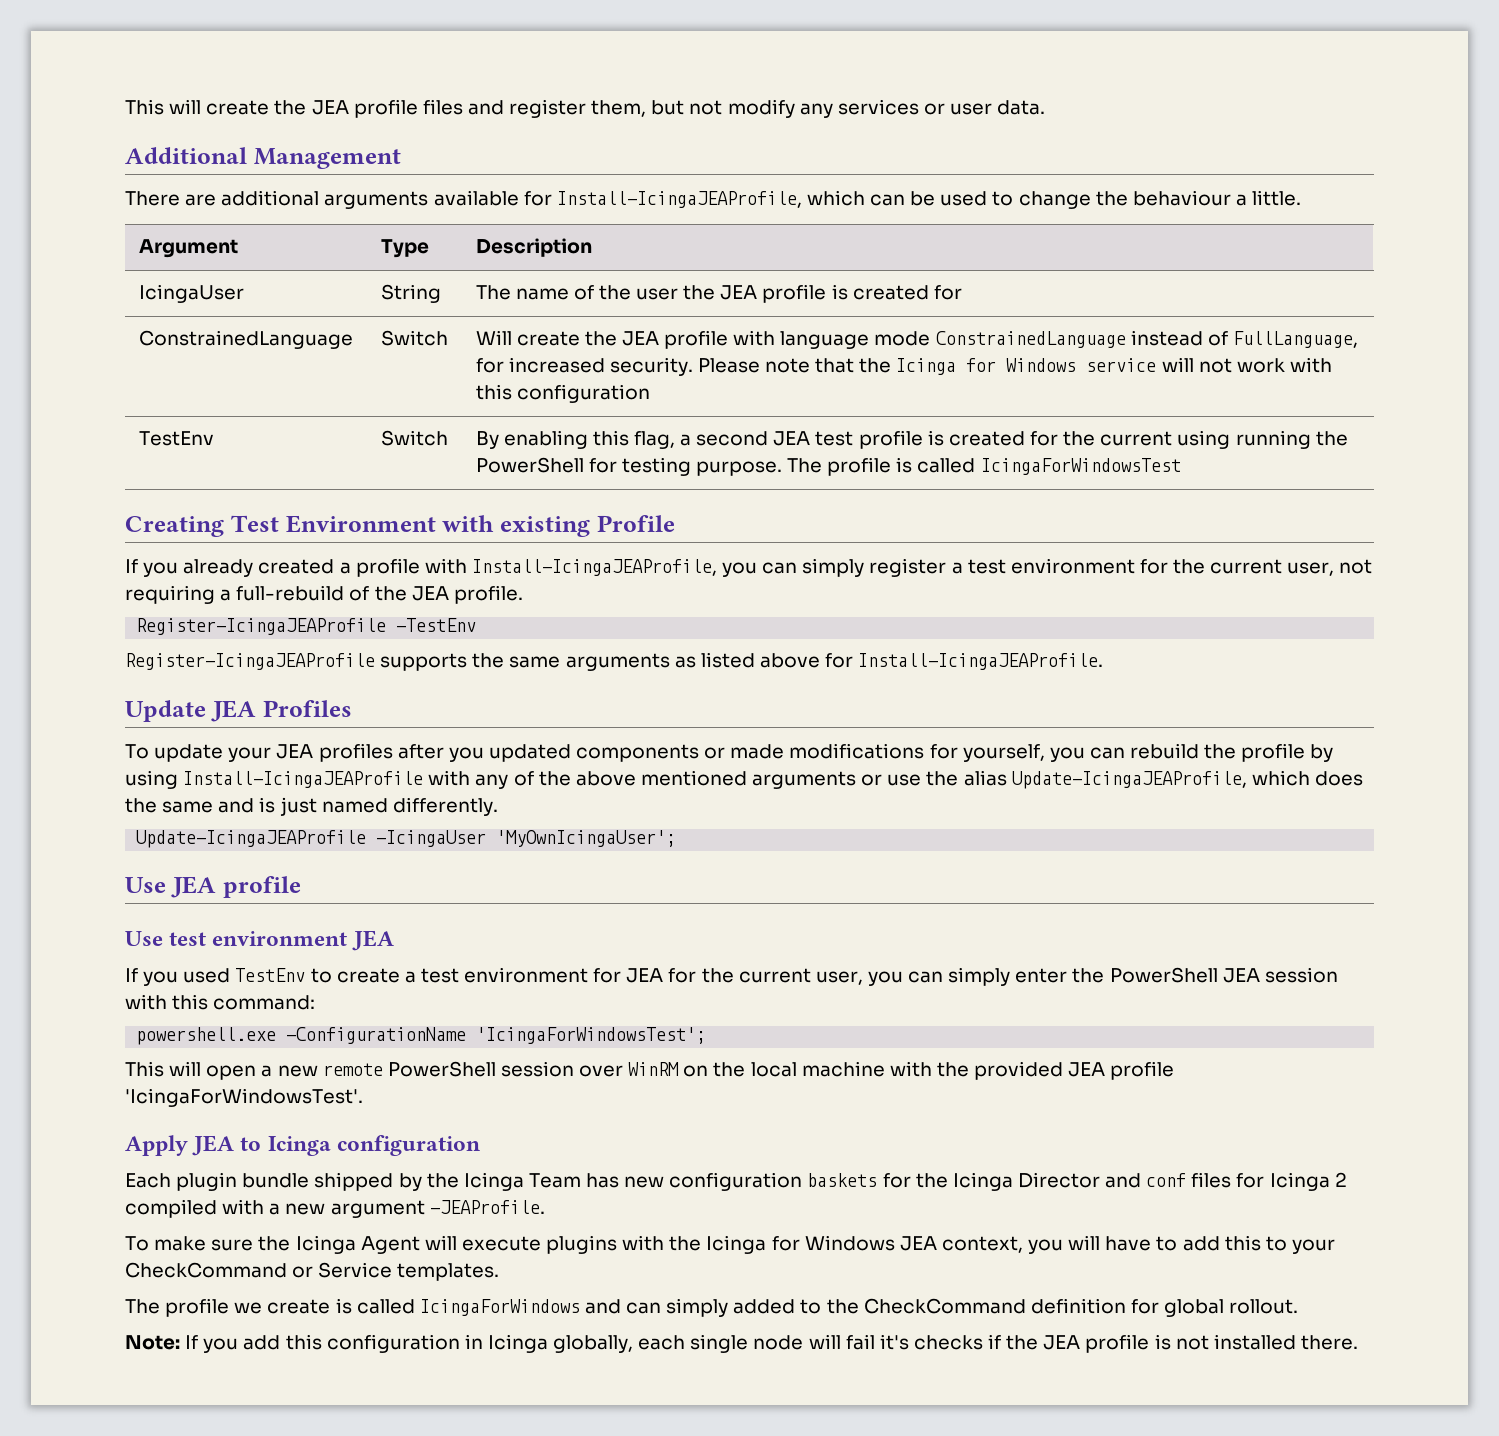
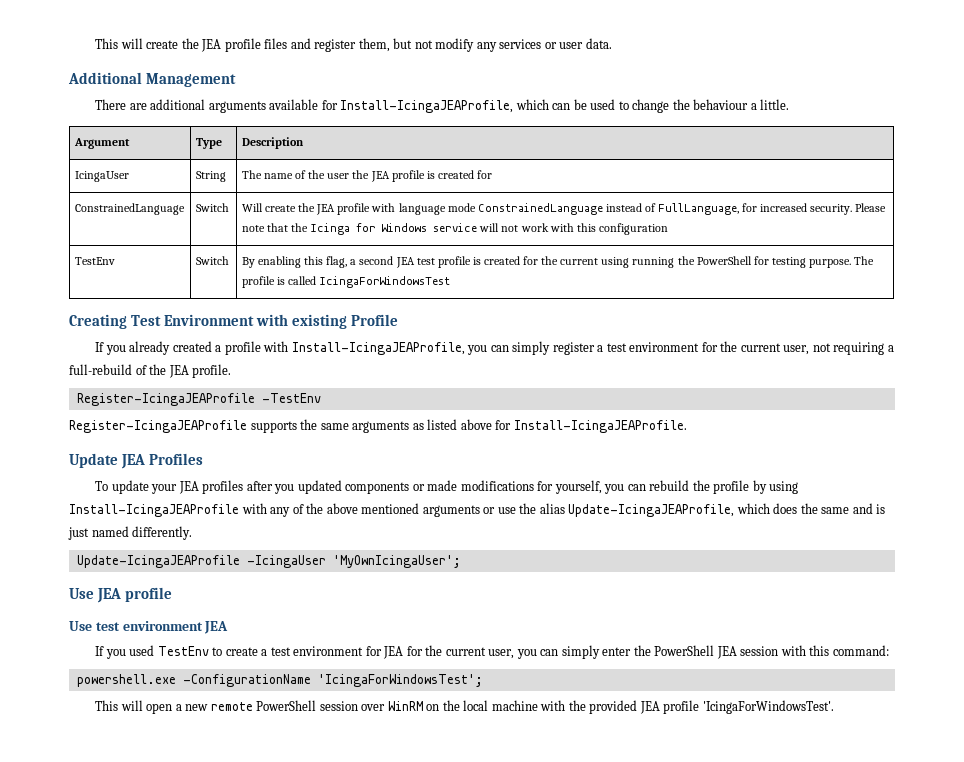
- Apply JEA to Icinga configuration
- Each plugin bundle shipped by the Icinga Team has new configuration baskets for the Icinga Director and conf files for Icinga 2 compiled with a new argument -JEAProfile.
- To make sure the Icinga Agent will execute plugins with the Icinga for Windows JEA context, you will have to add this to your CheckCommand or Service templates.
- The profile we create is called IcingaForWindows and can simply added to the CheckCommand definition for global rollout.
- Note: If you add this configuration in Icinga globally, each single node will fail it's checks if the JEA profile is not installed there.

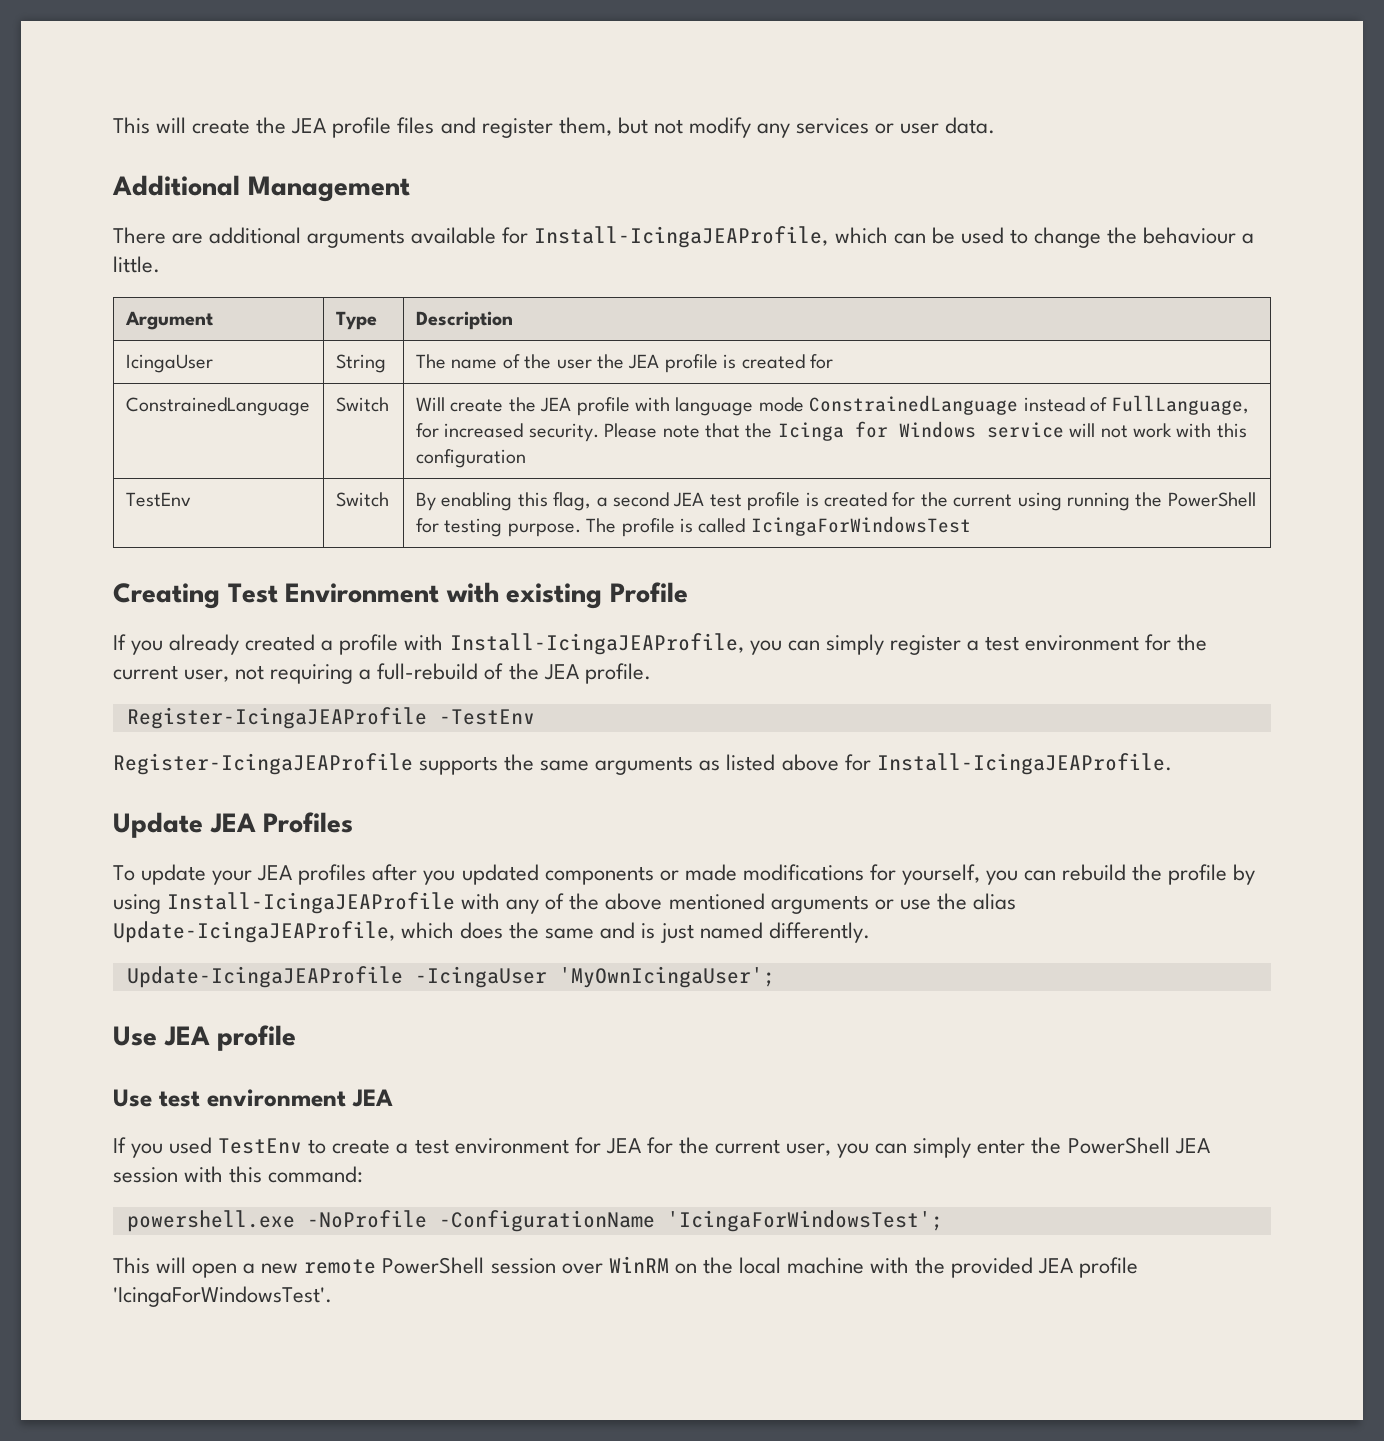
- powershell.exe -ConfigurationName 'IcingaForWindowsTest';
+ powershell.exe -NoProfile -ConfigurationName 'IcingaForWindowsTest';

